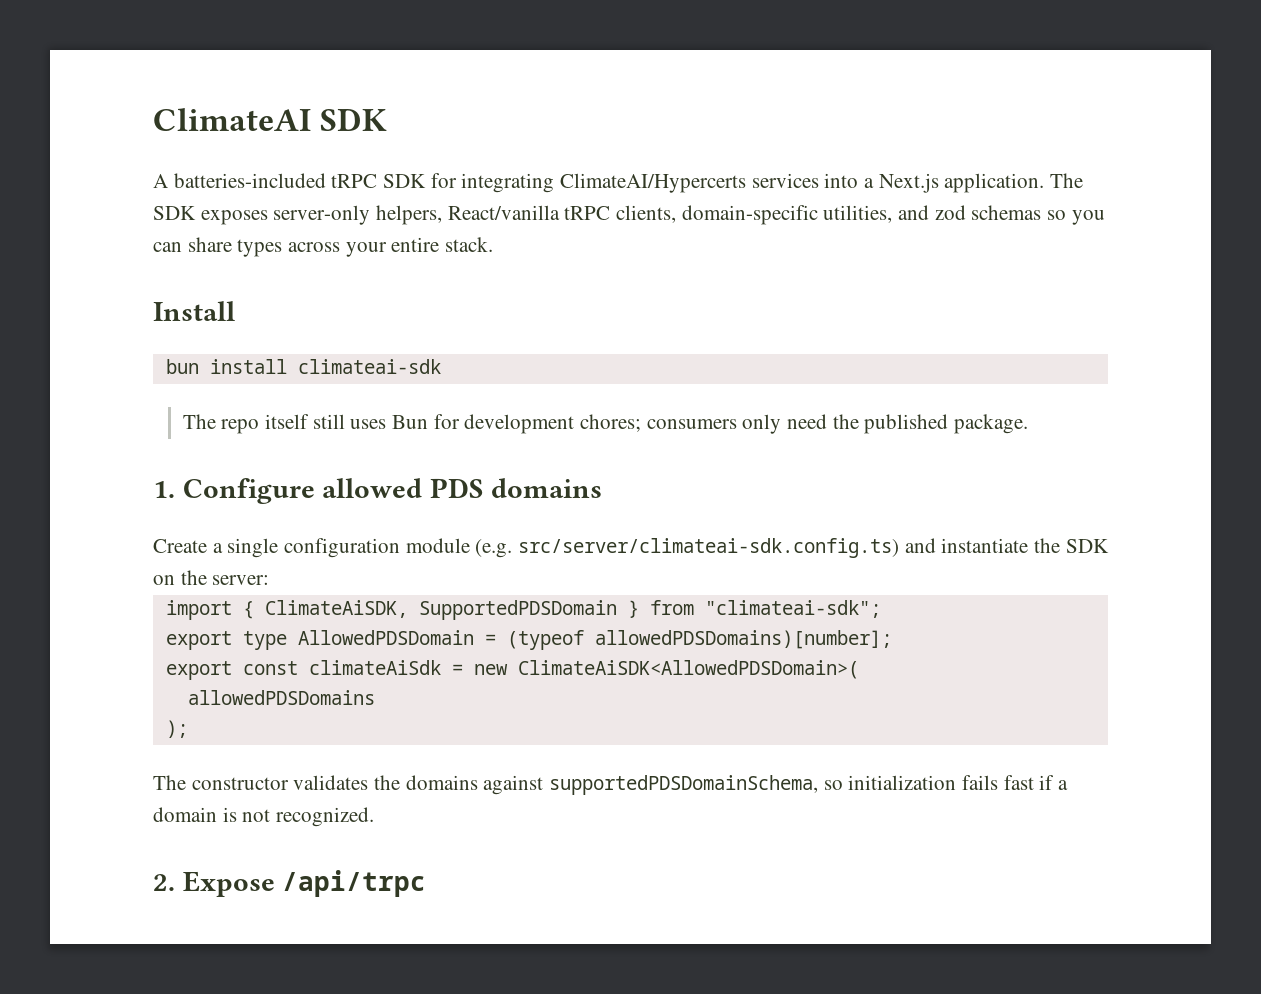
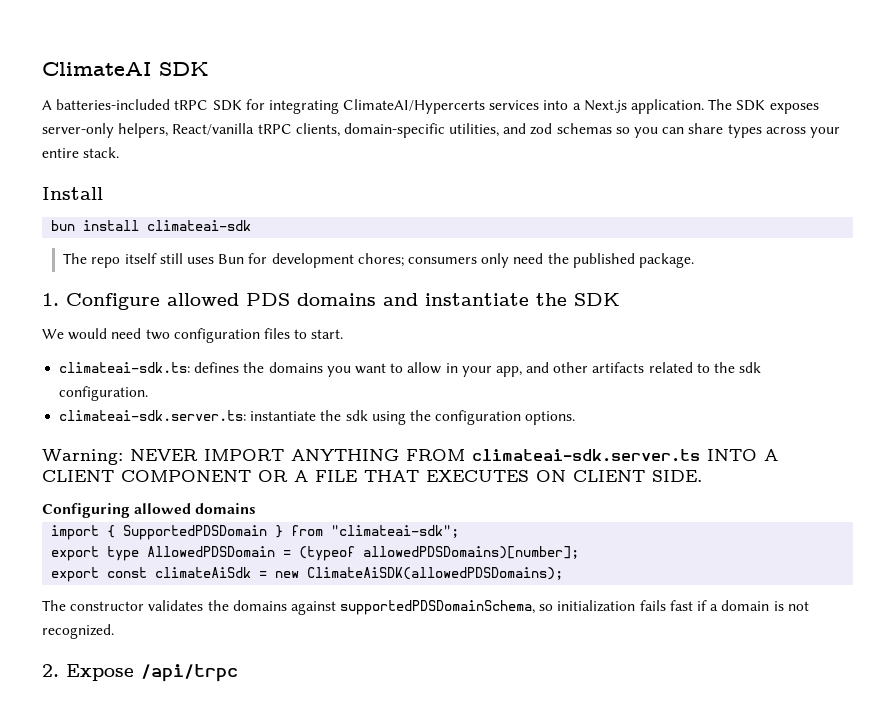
- 1. Configure allowed PDS domains
- Create a single configuration module (e.g. src/server/climateai-sdk.config.ts) and instantiate the SDK on the server:
+ 1. Configure allowed PDS domains and instantiate the SDK
+ We would need two configuration files to start.
+ climateai-sdk.ts: defines the domains you want to allow in your app, and other artifacts related to the sdk configuration.
+ climateai-sdk.server.ts: instantiate the sdk using the configuration options.
+ Warning: NEVER IMPORT ANYTHING FROM climateai-sdk.server.ts INTO A CLIENT COMPONENT OR A FILE THAT EXECUTES ON CLIENT SIDE.
+ Configuring allowed domains
- import { ClimateAiSDK, SupportedPDSDomain } from "climateai-sdk";
+ import { SupportedPDSDomain } from "climateai-sdk";
- export const climateAiSdk = new ClimateAiSDK<AllowedPDSDomain>(
- allowedPDSDomains
- );
+ export const climateAiSdk = new ClimateAiSDK(allowedPDSDomains);

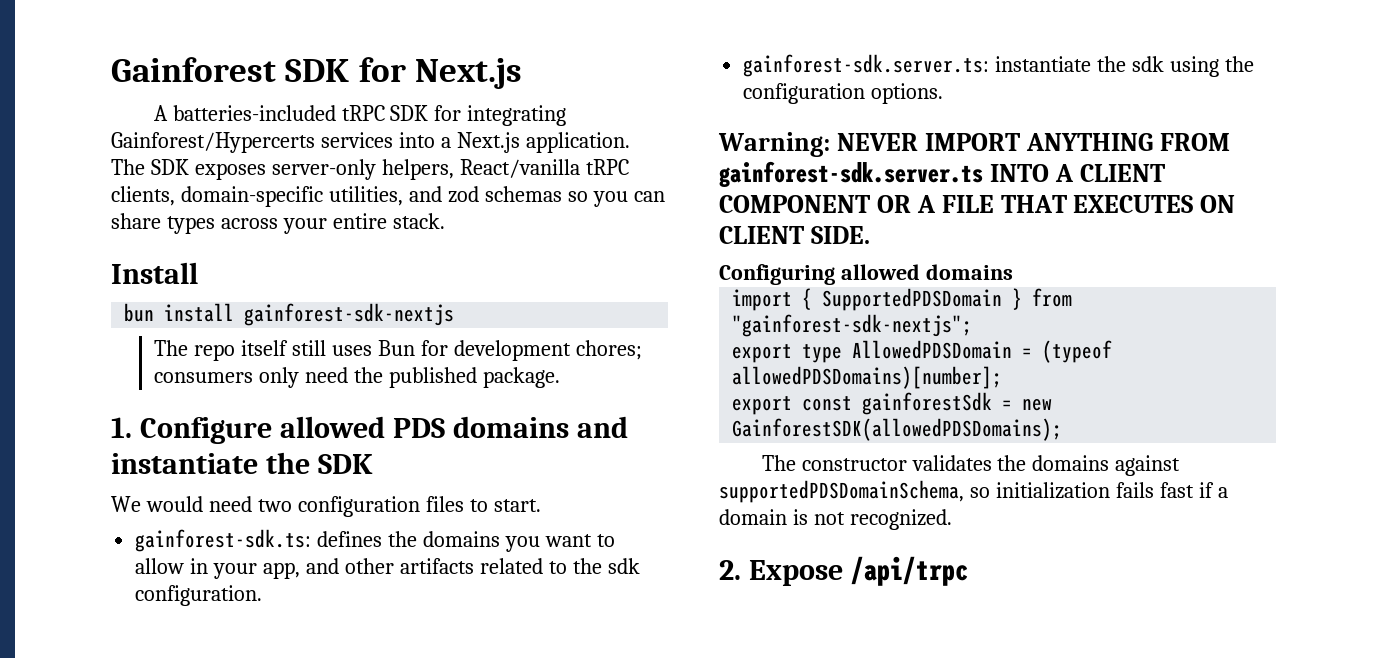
- ClimateAI SDK
+ Gainforest SDK for Next.js
- A batteries-included tRPC SDK for integrating ClimateAI/Hypercerts services into a Next.js application.
+ A batteries-included tRPC SDK for integrating Gainforest/Hypercerts services into a Next.js application.
- bun install climateai-sdk
+ bun install gainforest-sdk-nextjs
- climateai-sdk.ts: defines the domains you want to allow in your app, and other artifacts related to the sdk configuration.
+ gainforest-sdk.ts: defines the domains you want to allow in your app, and other artifacts related to the sdk configuration.
- climateai-sdk.server.ts: instantiate the sdk using the configuration options.
+ gainforest-sdk.server.ts: instantiate the sdk using the configuration options.
- Warning: NEVER IMPORT ANYTHING FROM climateai-sdk.server.ts INTO A CLIENT COMPONENT OR A FILE THAT EXECUTES ON CLIENT SIDE.
+ Warning: NEVER IMPORT ANYTHING FROM gainforest-sdk.server.ts INTO A CLIENT COMPONENT OR A FILE THAT EXECUTES ON CLIENT SIDE.
- import { SupportedPDSDomain } from "climateai-sdk";
+ import { SupportedPDSDomain } from "gainforest-sdk-nextjs";
- export const climateAiSdk = new ClimateAiSDK(allowedPDSDomains);
+ export const gainforestSdk = new GainforestSDK(allowedPDSDomains);

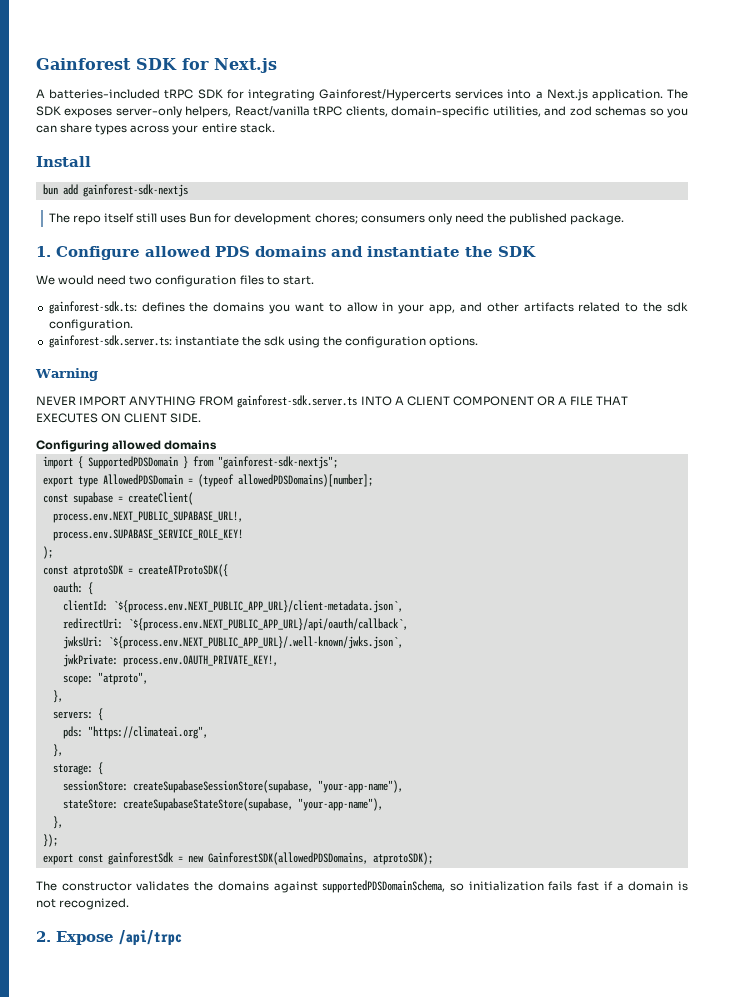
- bun install gainforest-sdk-nextjs
+ bun add gainforest-sdk-nextjs
- Warning: NEVER IMPORT ANYTHING FROM gainforest-sdk.server.ts INTO A CLIENT COMPONENT OR A FILE THAT EXECUTES ON CLIENT SIDE.
+ Warning
+ NEVER IMPORT ANYTHING FROM gainforest-sdk.server.ts INTO A CLIENT COMPONENT OR A FILE THAT EXECUTES ON CLIENT SIDE.
+ const supabase = createClient(
+ process.env.NEXT_PUBLIC_SUPABASE_URL!,
+ process.env.SUPABASE_SERVICE_ROLE_KEY!
+ );
+ const atprotoSDK = createATProtoSDK({
+ oauth: {
+ clientId: `${process.env.NEXT_PUBLIC_APP_URL}/client-metadata.json`,
+ redirectUri: `${process.env.NEXT_PUBLIC_APP_URL}/api/oauth/callback`,
+ jwksUri: `${process.env.NEXT_PUBLIC_APP_URL}/.well-known/jwks.json`,
+ jwkPrivate: process.env.OAUTH_PRIVATE_KEY!,
+ scope: "atproto",
+ },
+ servers: {
+ pds: "https://climateai.org",
+ },
+ storage: {
+ sessionStore: createSupabaseSessionStore(supabase, "your-app-name"),
+ stateStore: createSupabaseStateStore(supabase, "your-app-name"),
+ },
+ });
- export const gainforestSdk = new GainforestSDK(allowedPDSDomains);
+ export const gainforestSdk = new GainforestSDK(allowedPDSDomains, atprotoSDK);

